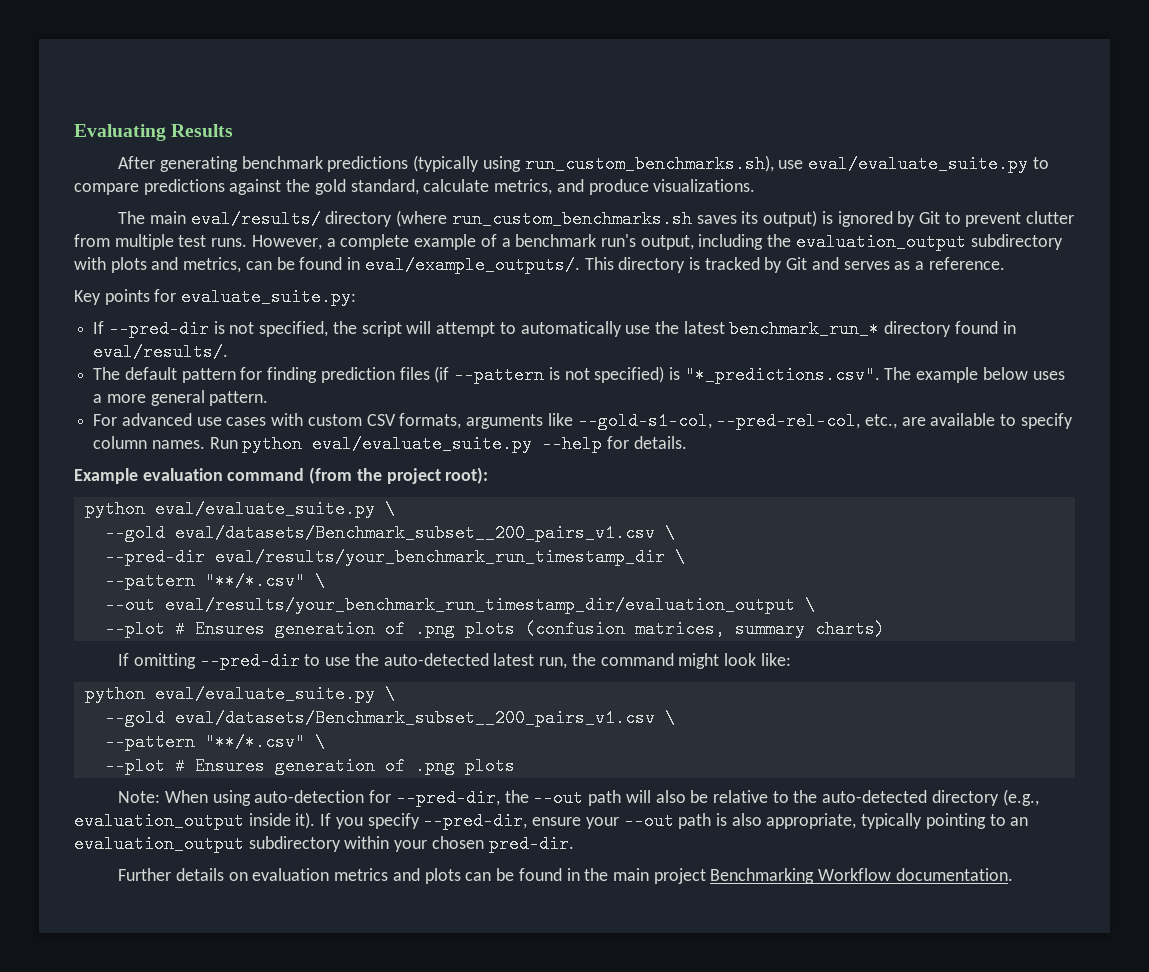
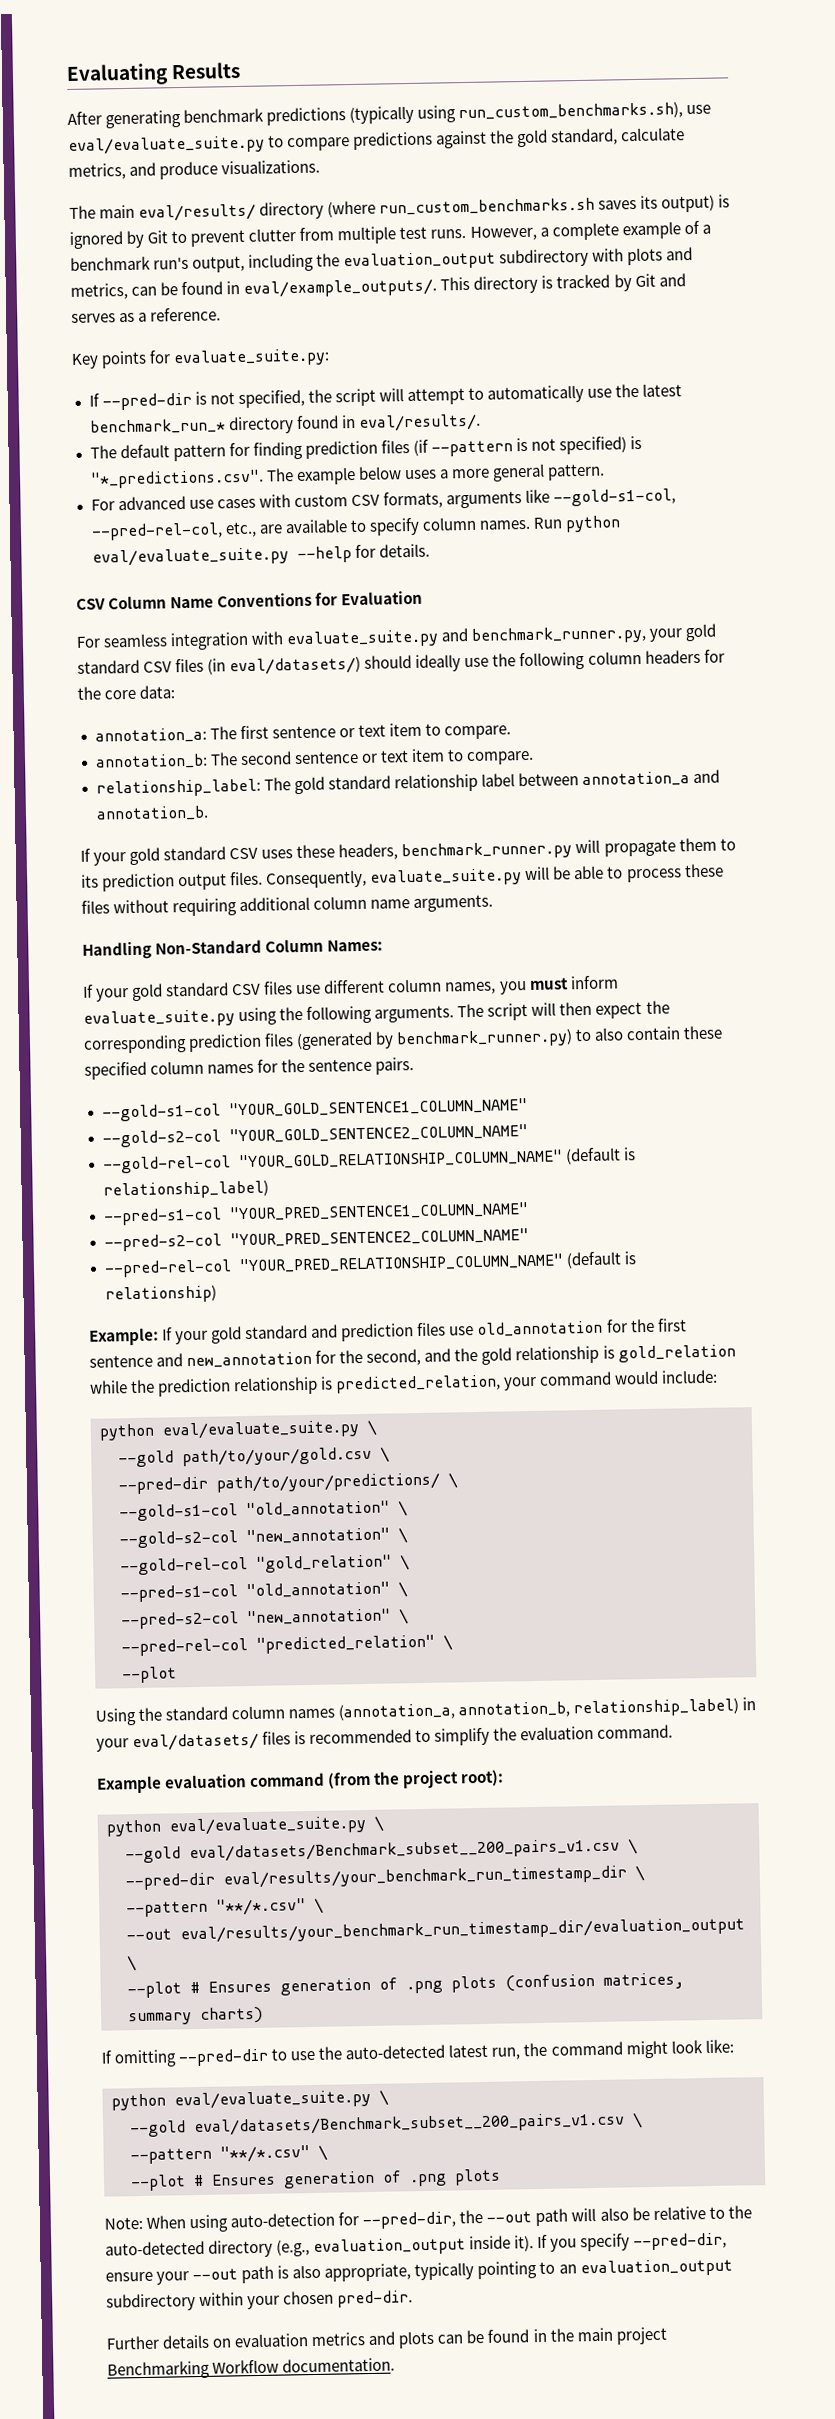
+ CSV Column Name Conventions for Evaluation
+ For seamless integration with evaluate_suite.py and benchmark_runner.py, your gold standard CSV files (in eval/datasets/) should ideally use the following column headers for the core data:
+ annotation_a: The first sentence or text item to compare.
+ annotation_b: The second sentence or text item to compare.
+ relationship_label: The gold standard relationship label between annotation_a and annotation_b.
+ If your gold standard CSV uses these headers, benchmark_runner.py will propagate them to its prediction output files. Consequently, evaluate_suite.py will be able to process these files without requiring additional column name arguments.
+ Handling Non-Standard Column Names:
+ If your gold standard CSV files use different column names, you must inform evaluate_suite.py using the following arguments. The script will then expect the corresponding prediction files (generated by benchmark_runner.py) to also contain these specified column names for the sentence pairs.
+ --gold-s1-col "YOUR_GOLD_SENTENCE1_COLUMN_NAME"
+ --gold-s2-col "YOUR_GOLD_SENTENCE2_COLUMN_NAME"
+ --gold-rel-col "YOUR_GOLD_RELATIONSHIP_COLUMN_NAME" (default is relationship_label)
+ --pred-s1-col "YOUR_PRED_SENTENCE1_COLUMN_NAME"
+ --pred-s2-col "YOUR_PRED_SENTENCE2_COLUMN_NAME"
+ --pred-rel-col "YOUR_PRED_RELATIONSHIP_COLUMN_NAME" (default is relationship)
+ Example: If your gold standard and prediction files use old_annotation for the first sentence and new_annotation for the second, and the gold relationship is gold_relation while the prediction relationship is predicted_relation, your command would include:
+ python eval/evaluate_suite.py \
+ --gold path/to/your/gold.csv \
+ --pred-dir path/to/your/predictions/ \
+ --gold-s1-col "old_annotation" \
+ --gold-s2-col "new_annotation" \
+ --gold-rel-col "gold_relation" \
+ --pred-s1-col "old_annotation" \
+ --pred-s2-col "new_annotation" \
+ --pred-rel-col "predicted_relation" \
+ --plot
+ Using the standard column names (annotation_a, annotation_b, relationship_label) in your eval/datasets/ files is recommended to simplify the evaluation command.

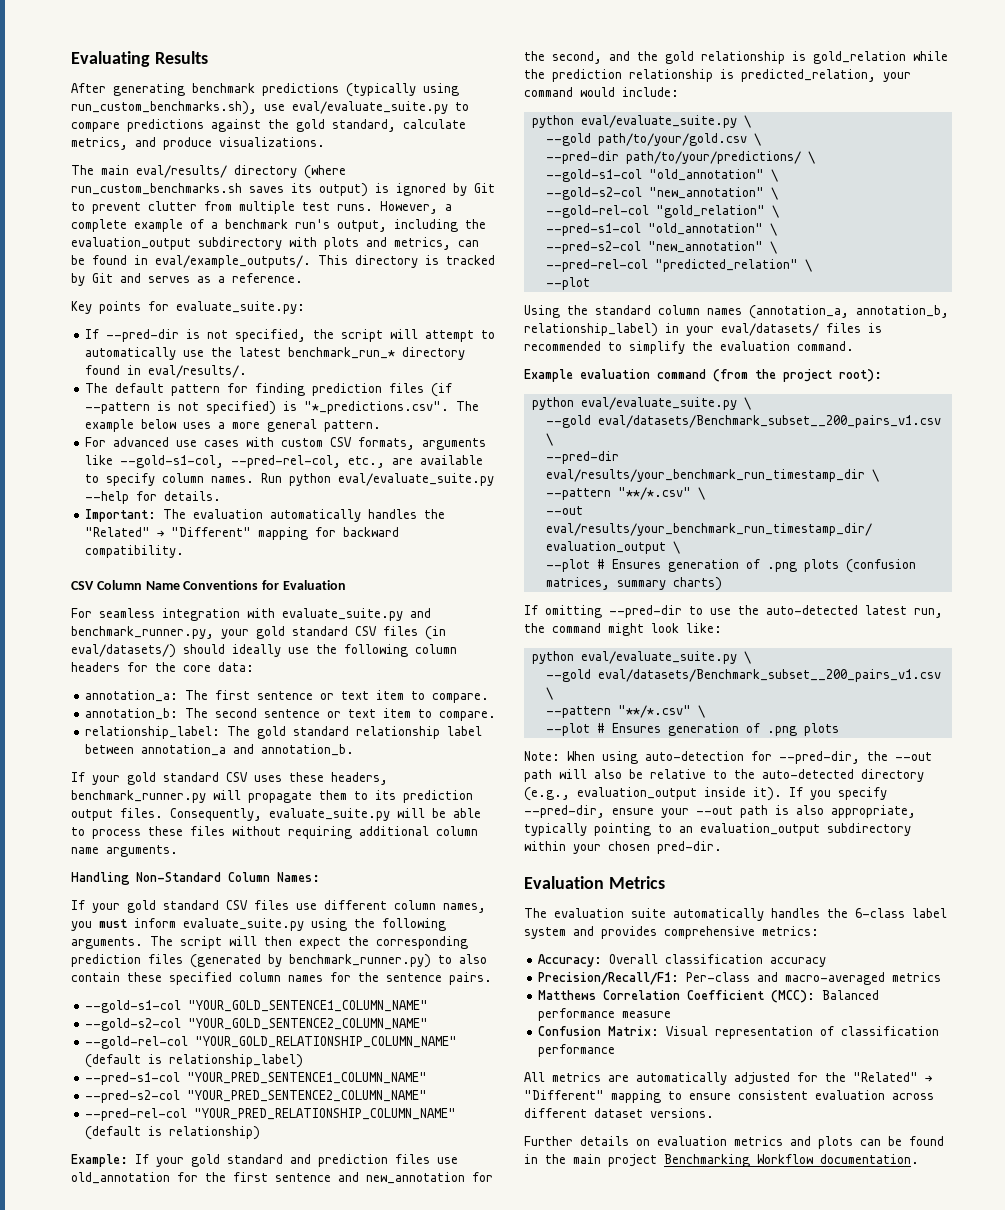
+ Important: The evaluation automatically handles the "Related" → "Different" mapping for backward compatibility.
+ Evaluation Metrics
+ The evaluation suite automatically handles the 6-class label system and provides comprehensive metrics:
+ Accuracy: Overall classification accuracy
+ Precision/Recall/F1: Per-class and macro-averaged metrics
+ Matthews Correlation Coefficient (MCC): Balanced performance measure
+ Confusion Matrix: Visual representation of classification performance
+ All metrics are automatically adjusted for the "Related" → "Different" mapping to ensure consistent evaluation across different dataset versions.

